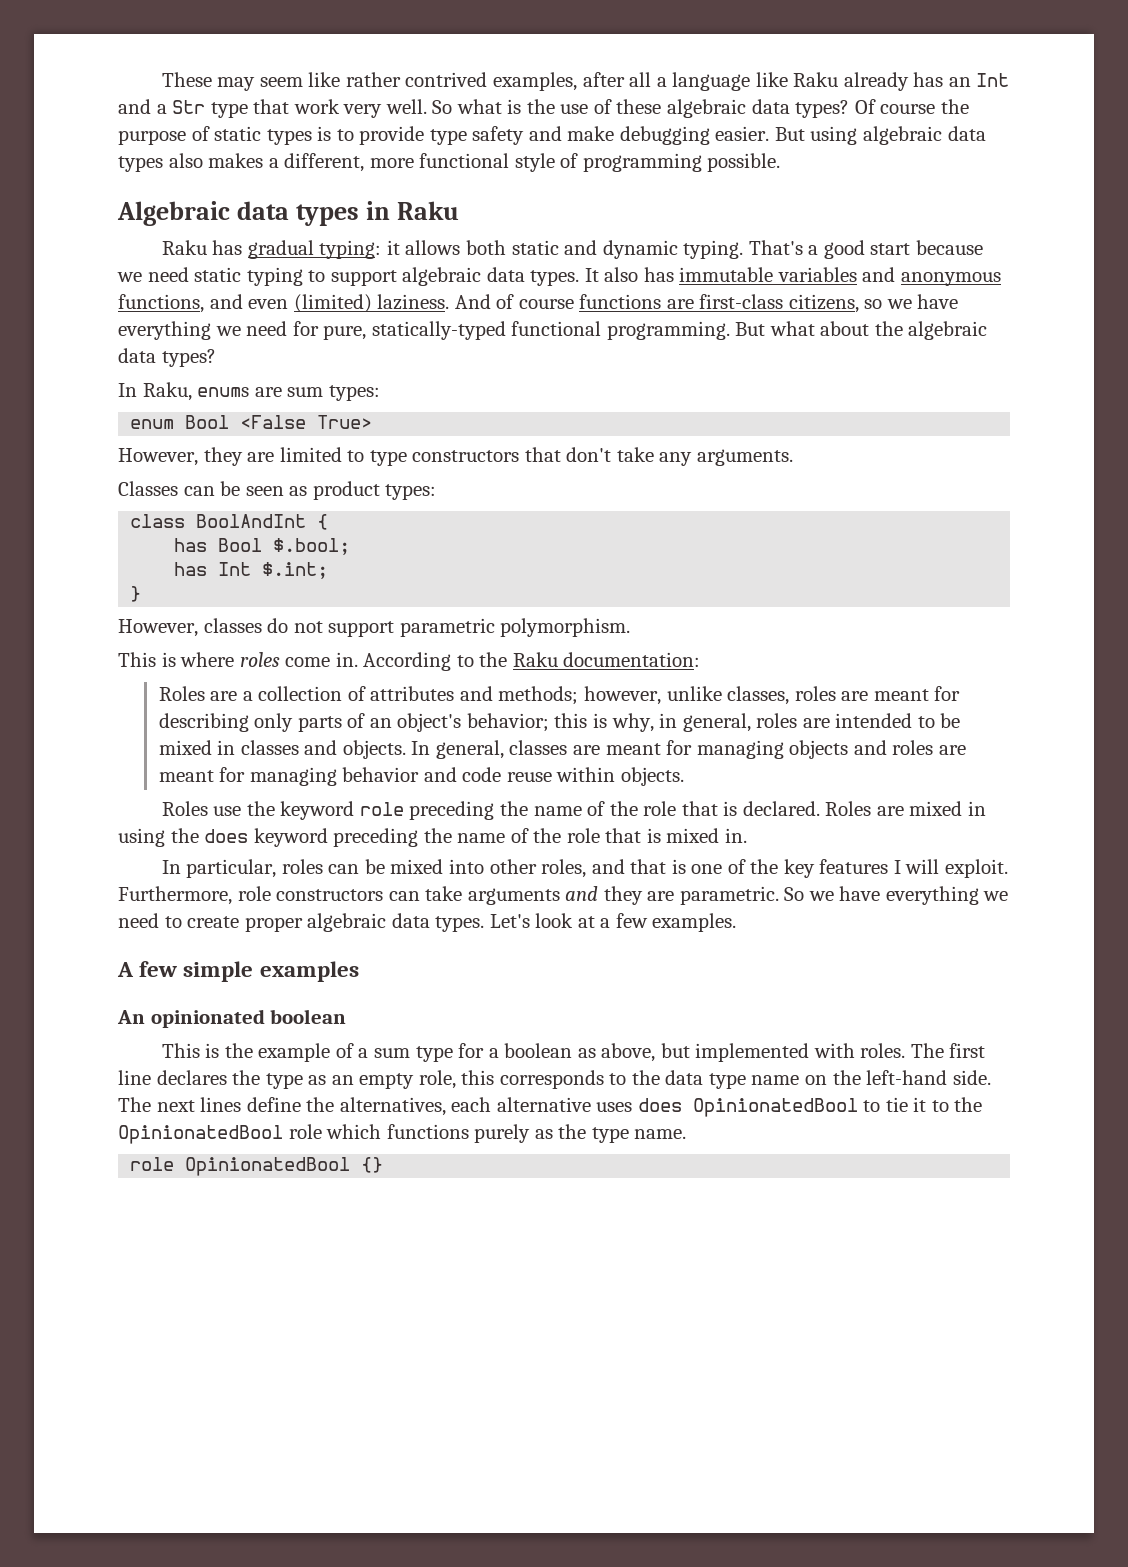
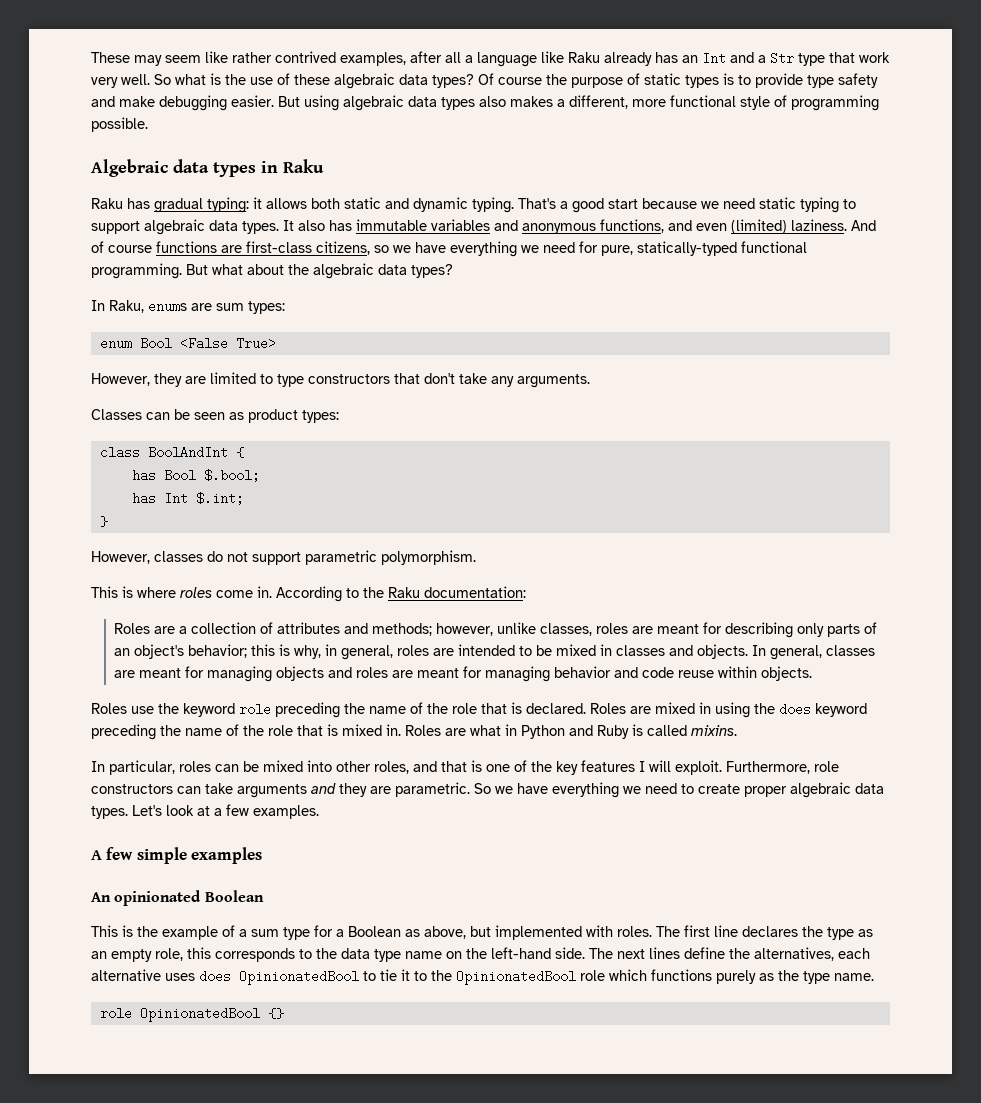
+ Roles are what in Python and Ruby is called mixins.
- An opinionated boolean
+ An opinionated Boolean
- This is the example of a sum type for a boolean as above, but implemented with roles.
+ This is the example of a sum type for a Boolean as above, but implemented with roles.

